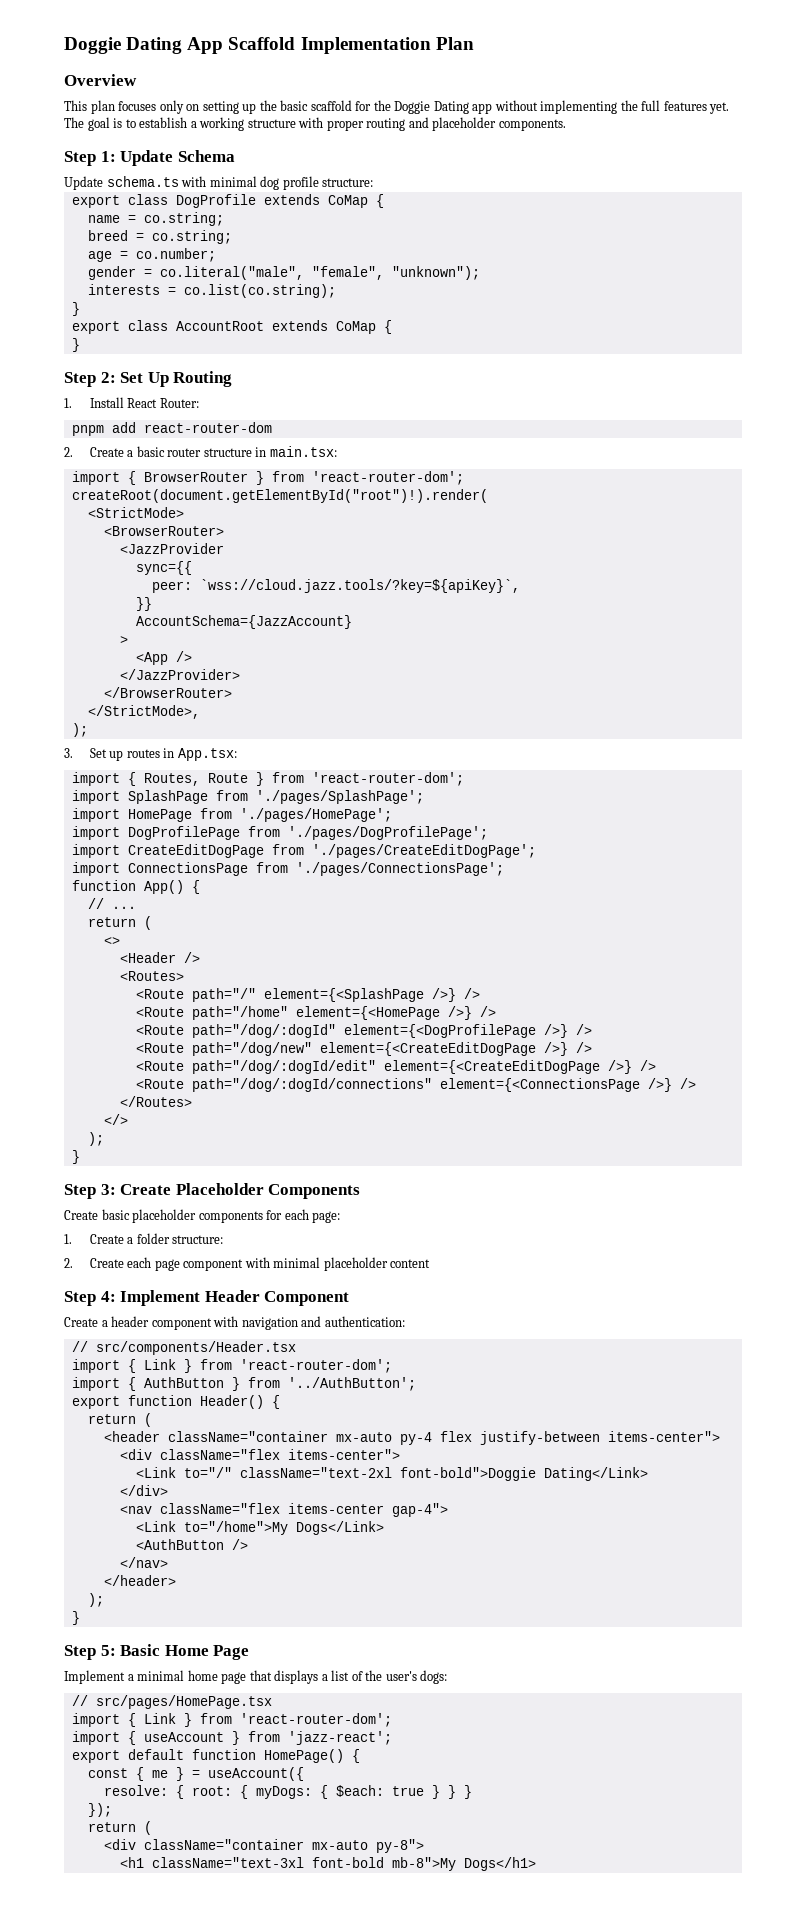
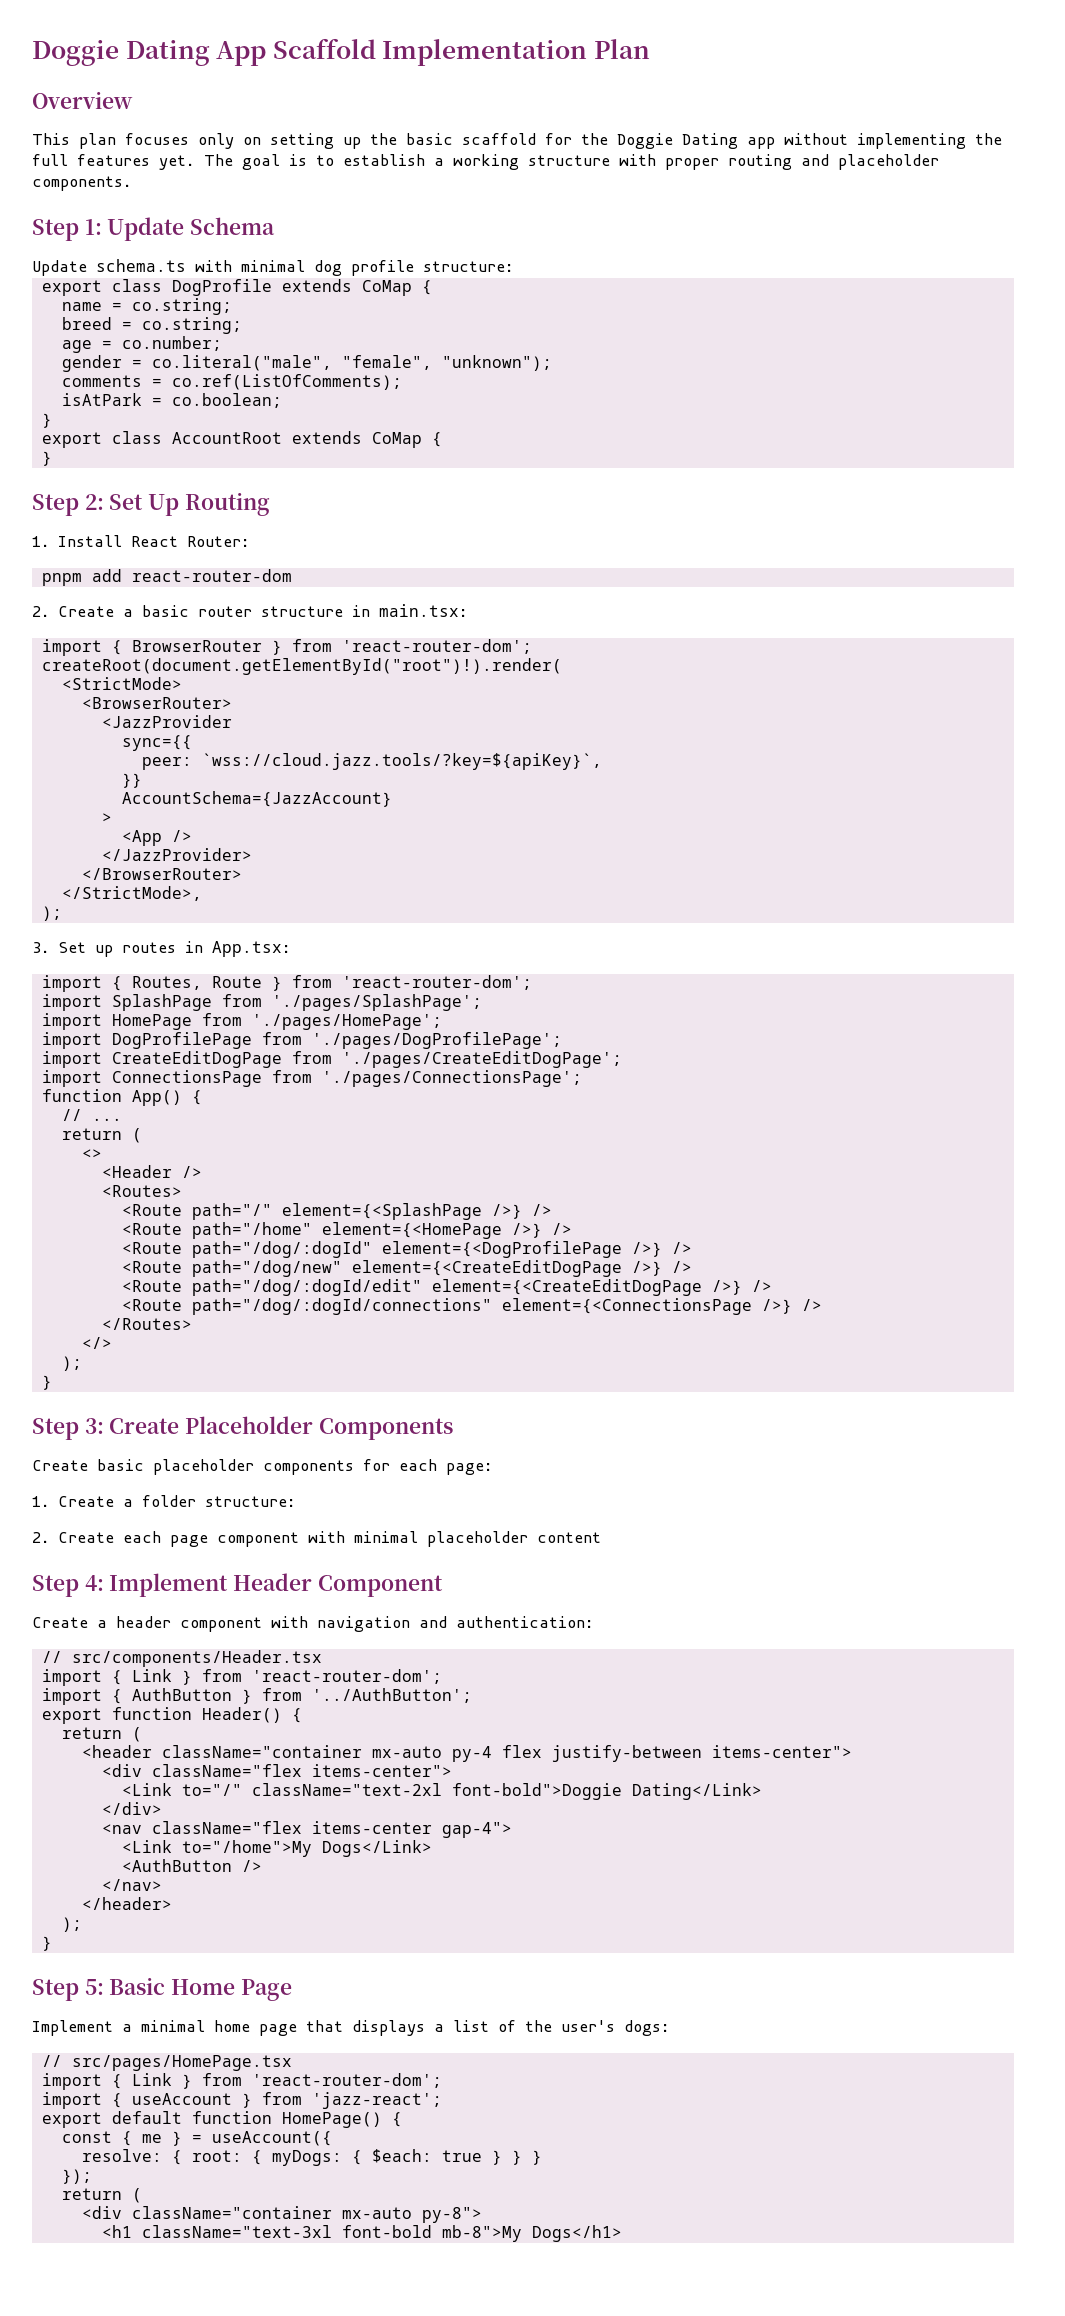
- interests = co.list(co.string);
+ comments = co.ref(ListOfComments);
+ isAtPark = co.boolean;

